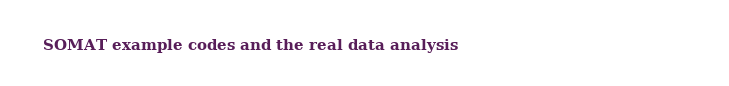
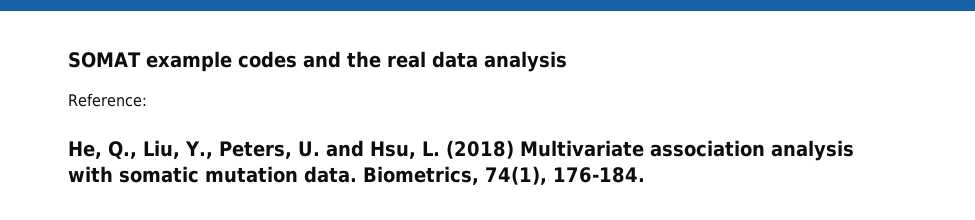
+ Reference:
+ He, Q., Liu, Y., Peters, U. and Hsu, L. (2018) Multivariate association analysis with somatic mutation data. Biometrics, 74(1), 176-184.

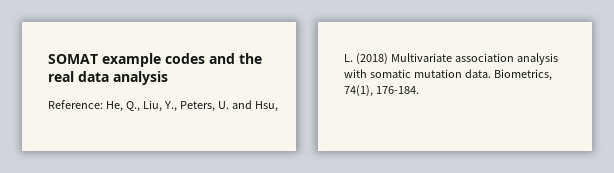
- Reference:
- He, Q., Liu, Y., Peters, U. and Hsu, L. (2018) Multivariate association analysis with somatic mutation data.
+ Reference: He, Q., Liu, Y., Peters, U. and Hsu, L. (2018) Multivariate association analysis with somatic mutation data.

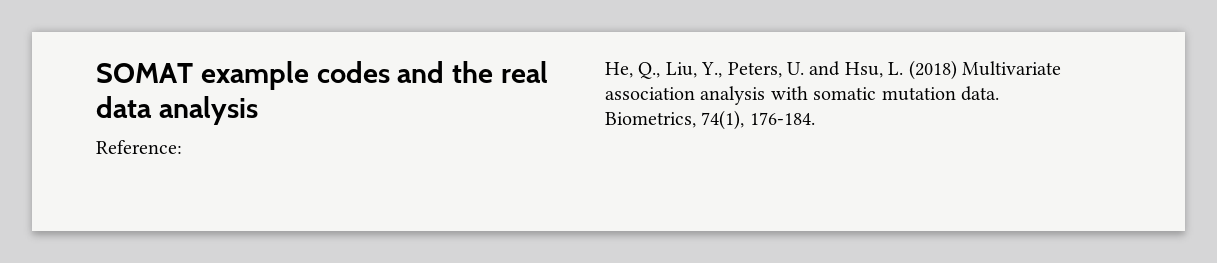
- Reference: He, Q., Liu, Y., Peters, U. and Hsu, L. (2018) Multivariate association analysis with somatic mutation data.
+ Reference:
+ He, Q., Liu, Y., Peters, U. and Hsu, L. (2018) Multivariate association analysis with somatic mutation data.

